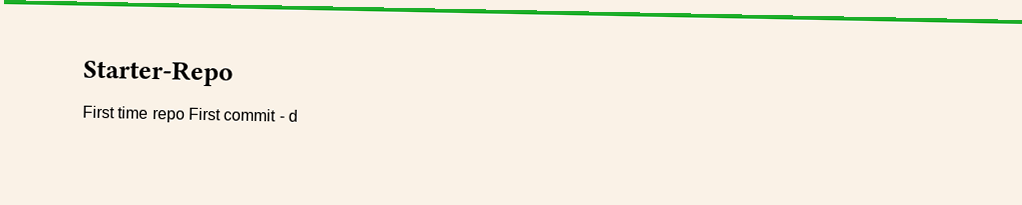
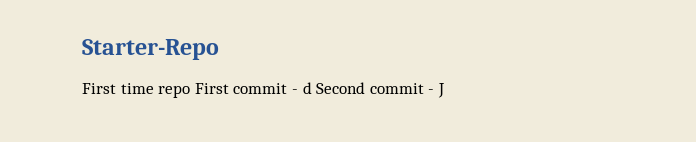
- First time repo First commit - d
+ First time repo First commit - d Second commit - J

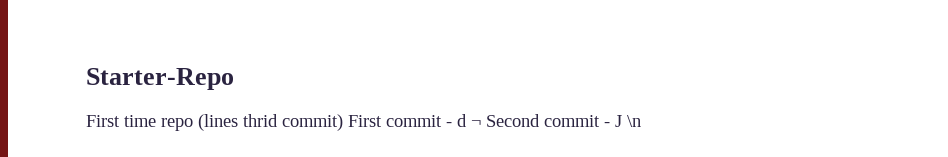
- First time repo First commit - d Second commit - J
+ First time repo (lines thrid commit) First commit - d ¬ Second commit - J \n

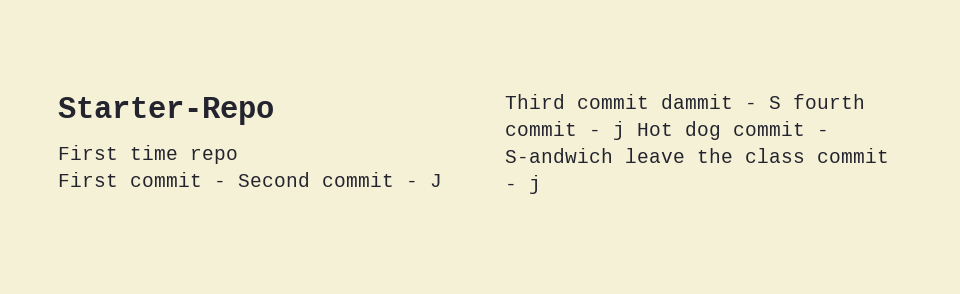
- First time repo (lines thrid commit) First commit - d ¬ Second commit - J \n
+ First time repo
+ First commit - Second commit - J Third commit dammit - S fourth commit - j Hot dog commit - S-andwich leave the class commit - j

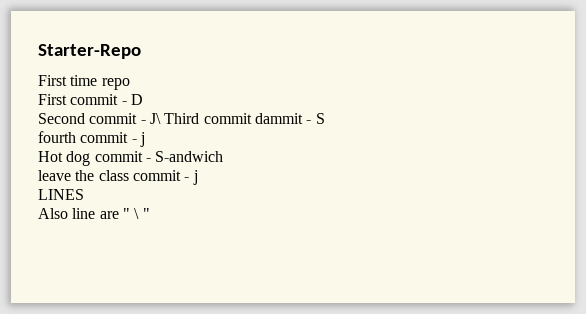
- First commit - Second commit - J Third commit dammit - S fourth commit - j Hot dog commit - S-andwich leave the class commit - j
+ First commit - D
+ Second commit - J\ Third commit dammit - S
+ fourth commit - j
+ Hot dog commit - S-andwich
+ leave the class commit - j
+ LINES
+ Also line are " \ "

